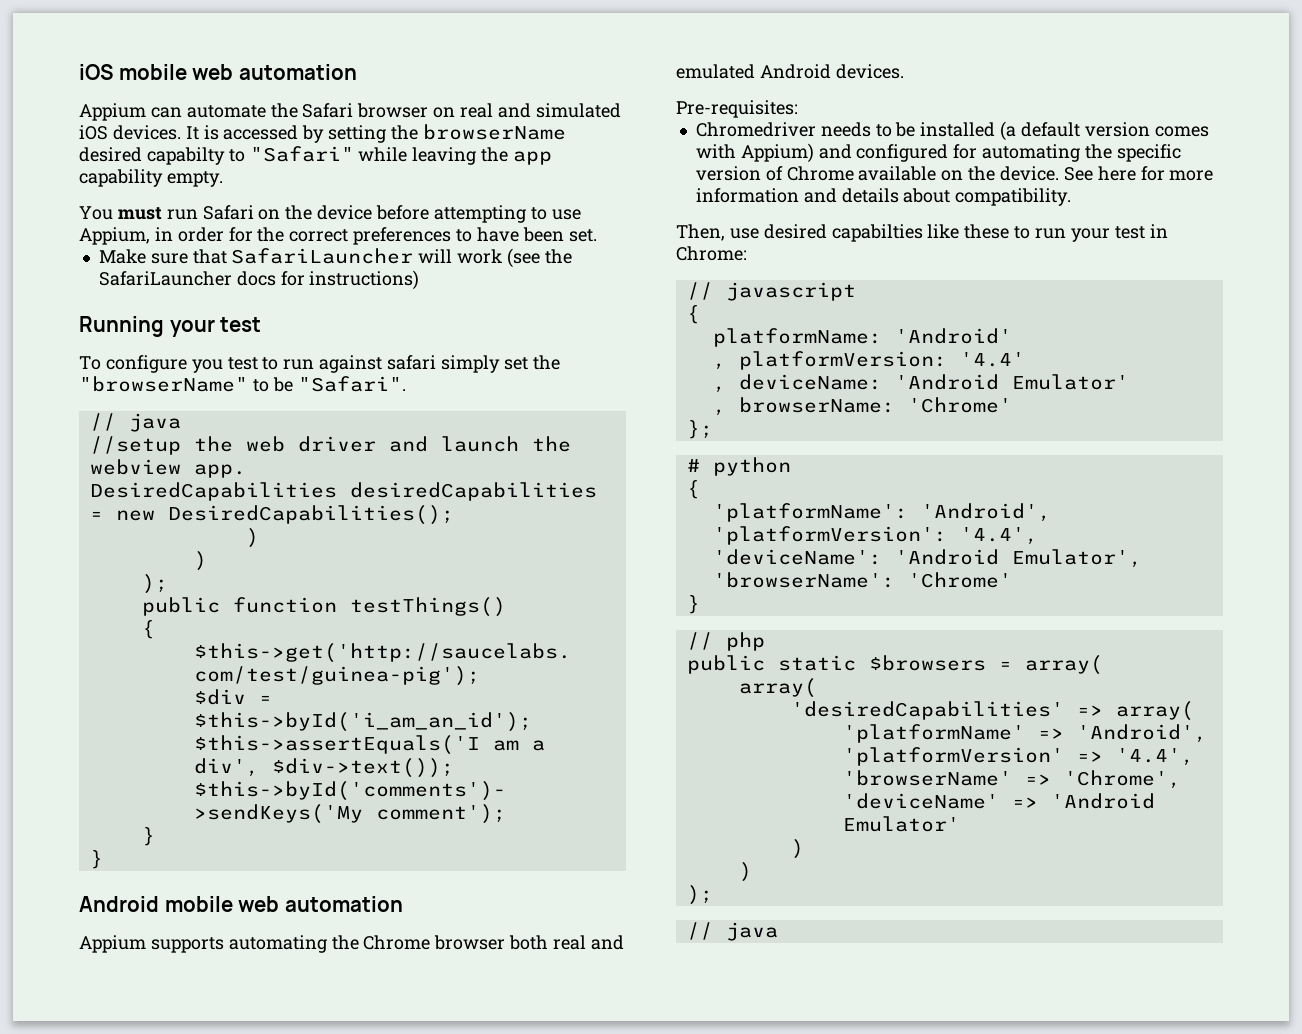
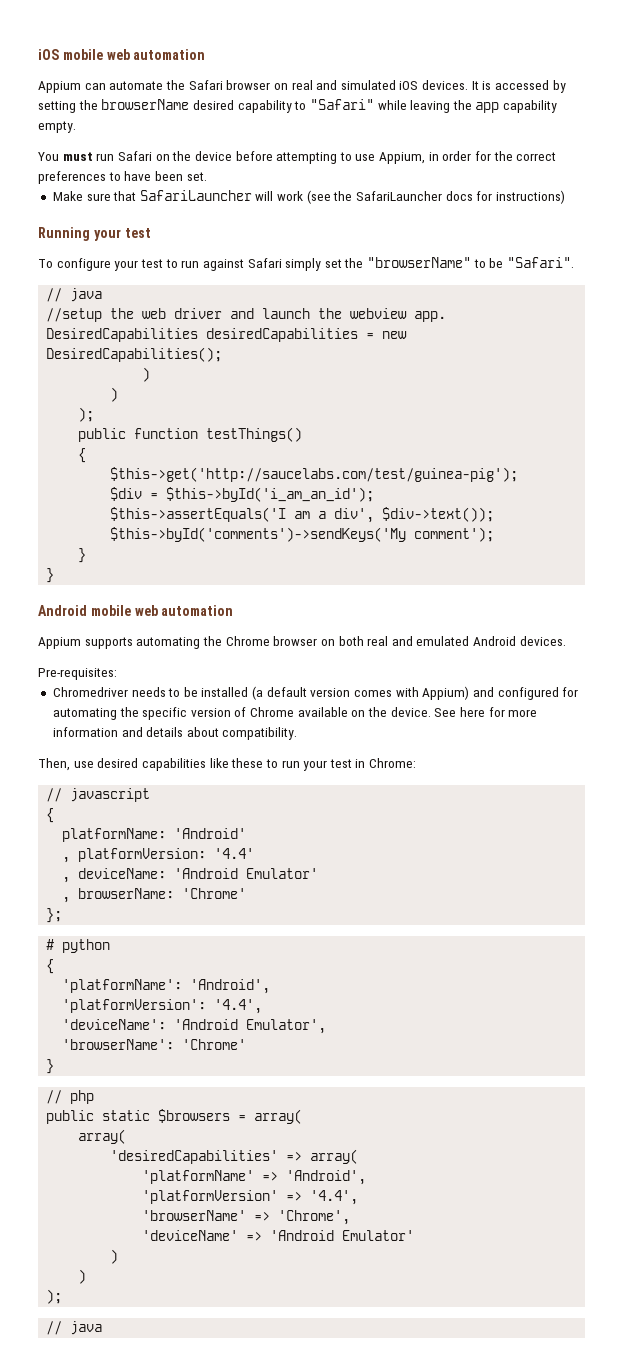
- It is accessed by setting the browserName desired capabilty to "Safari" while leaving the app capability empty.
+ It is accessed by setting the browserName desired capability to "Safari" while leaving the app capability empty.
- To configure you test to run against safari simply set the "browserName" to be "Safari".
+ To configure your test to run against Safari simply set the "browserName" to be "Safari".
- Appium supports automating the Chrome browser both real and emulated Android devices.
+ Appium supports automating the Chrome browser on both real and emulated Android devices.
- Then, use desired capabilties like these to run your test in Chrome:
+ Then, use desired capabilities like these to run your test in Chrome:

